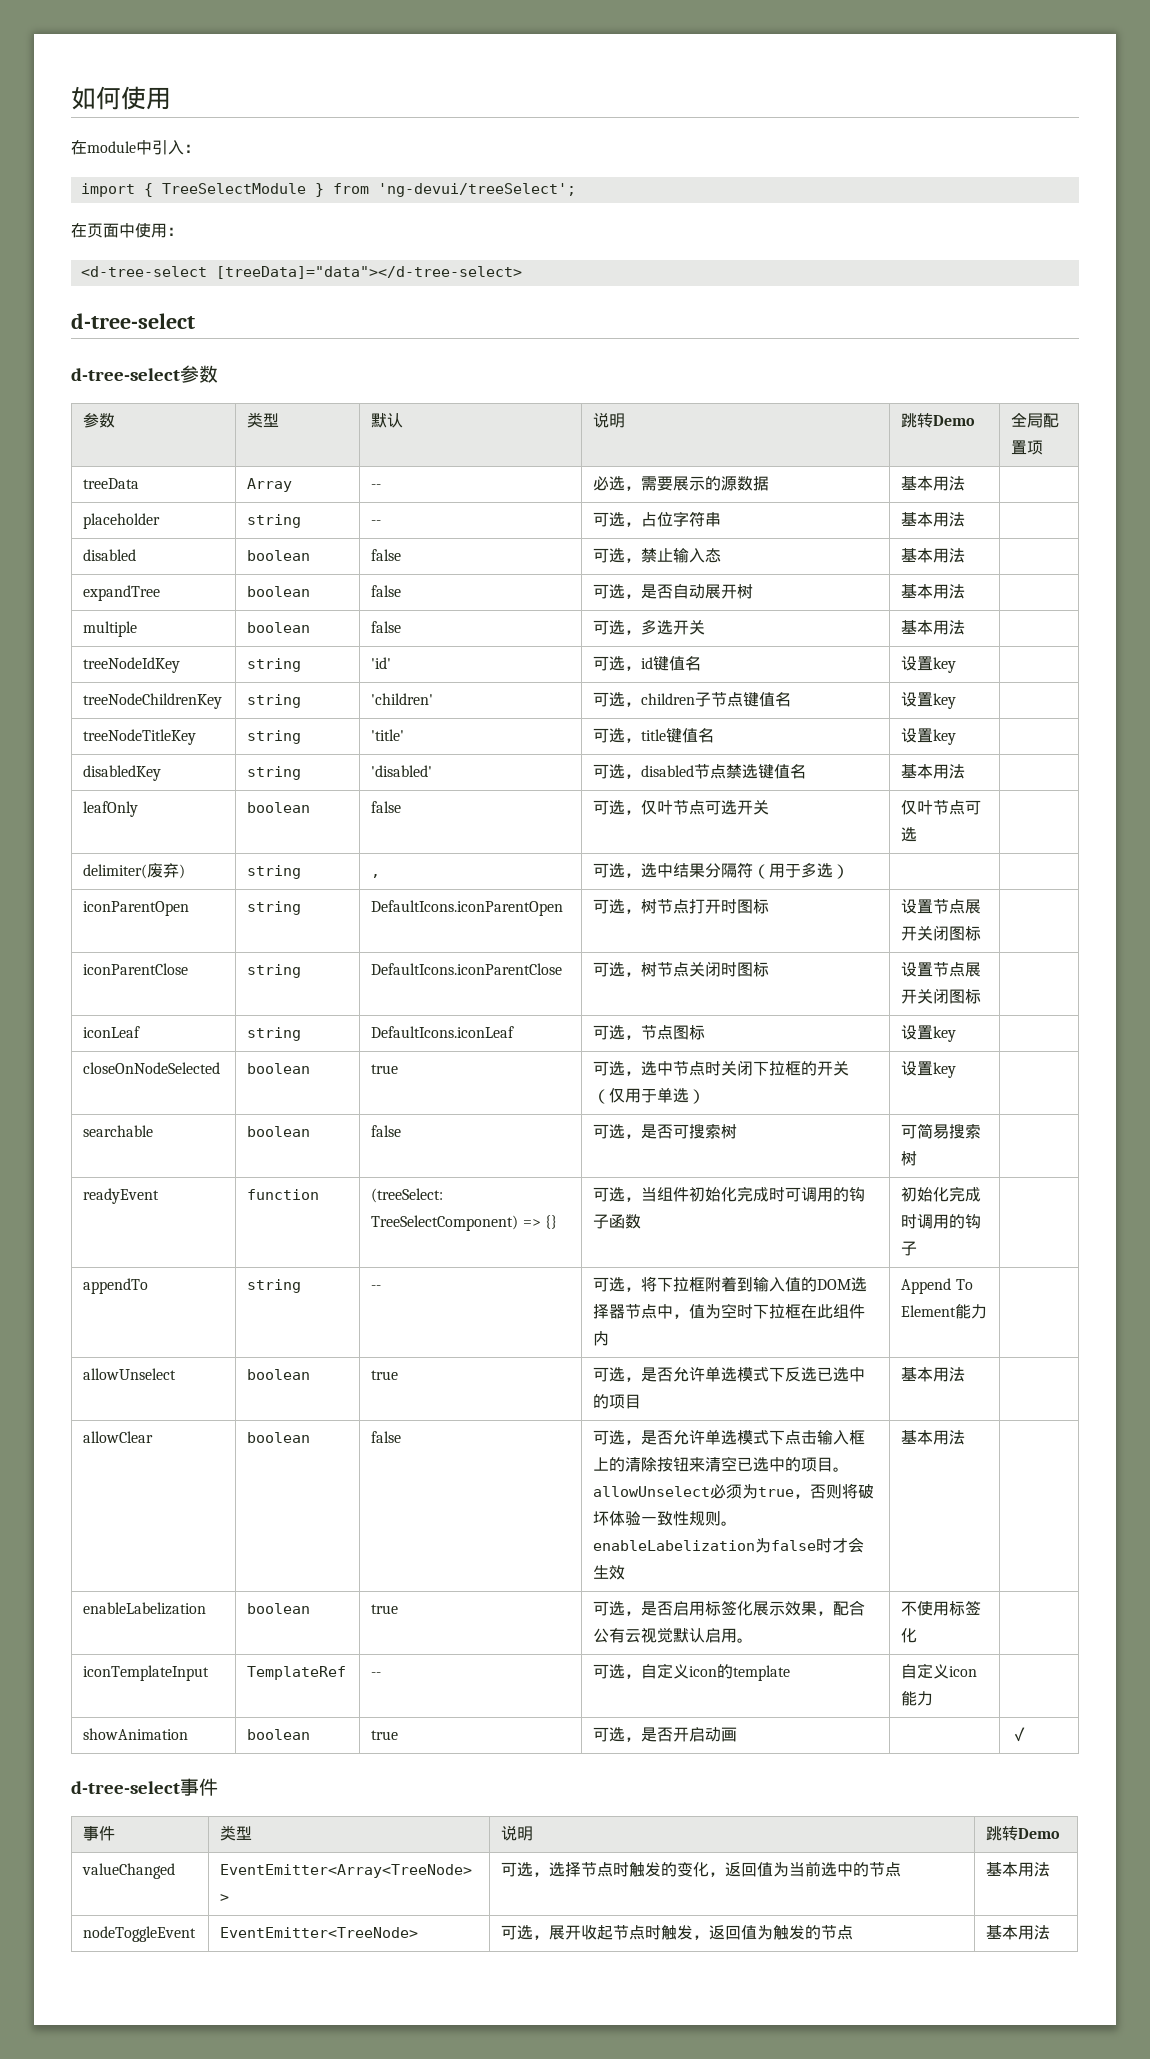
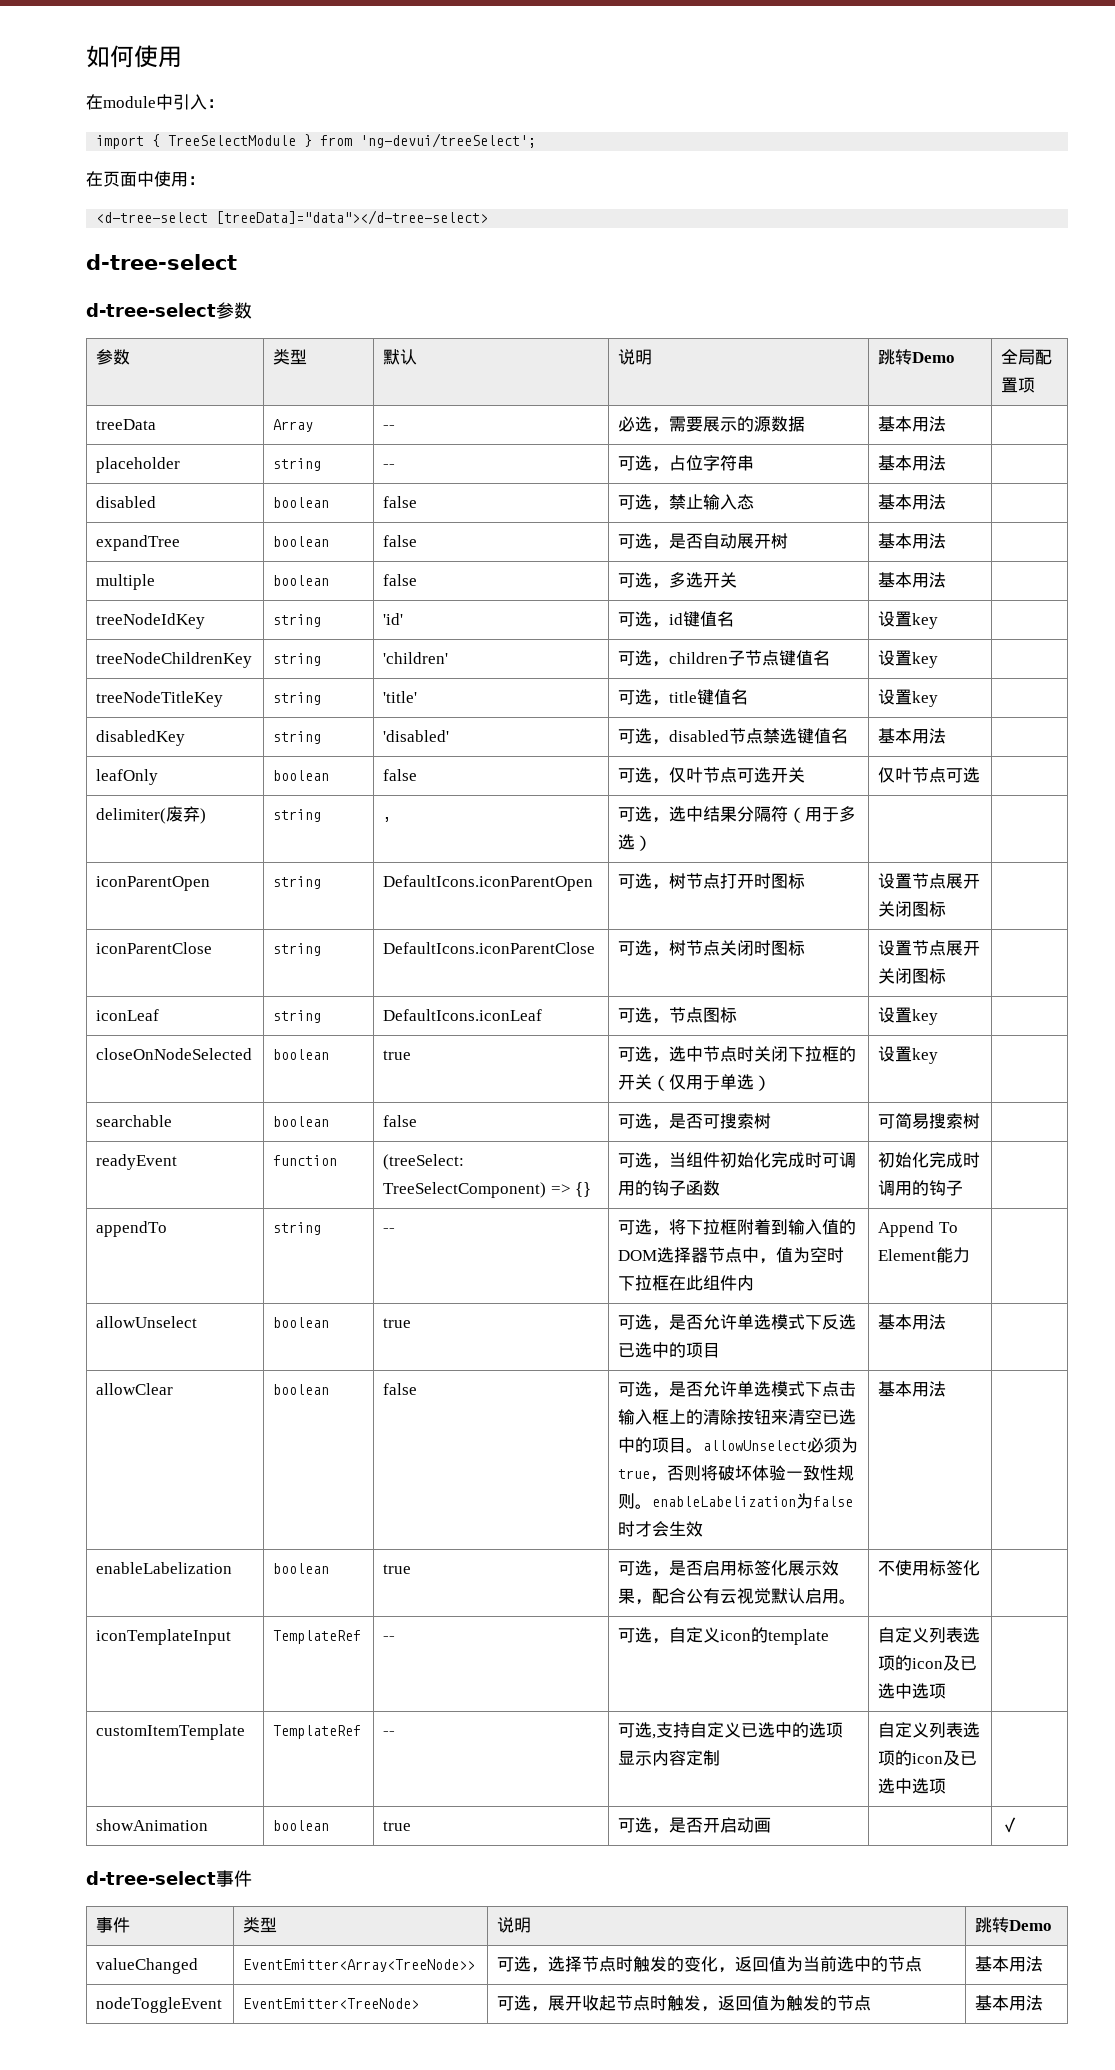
- iconTemplateInput | TemplateRef | -- | 可选，自定义icon的template | 自定义icon能力 |
+ iconTemplateInput | TemplateRef | -- | 可选，自定义icon的template | 自定义列表选项的icon及已选中选项 |
+ customItemTemplate | TemplateRef | -- | 可选,支持自定义已选中的选项显示内容定制 | 自定义列表选项的icon及已选中选项 |

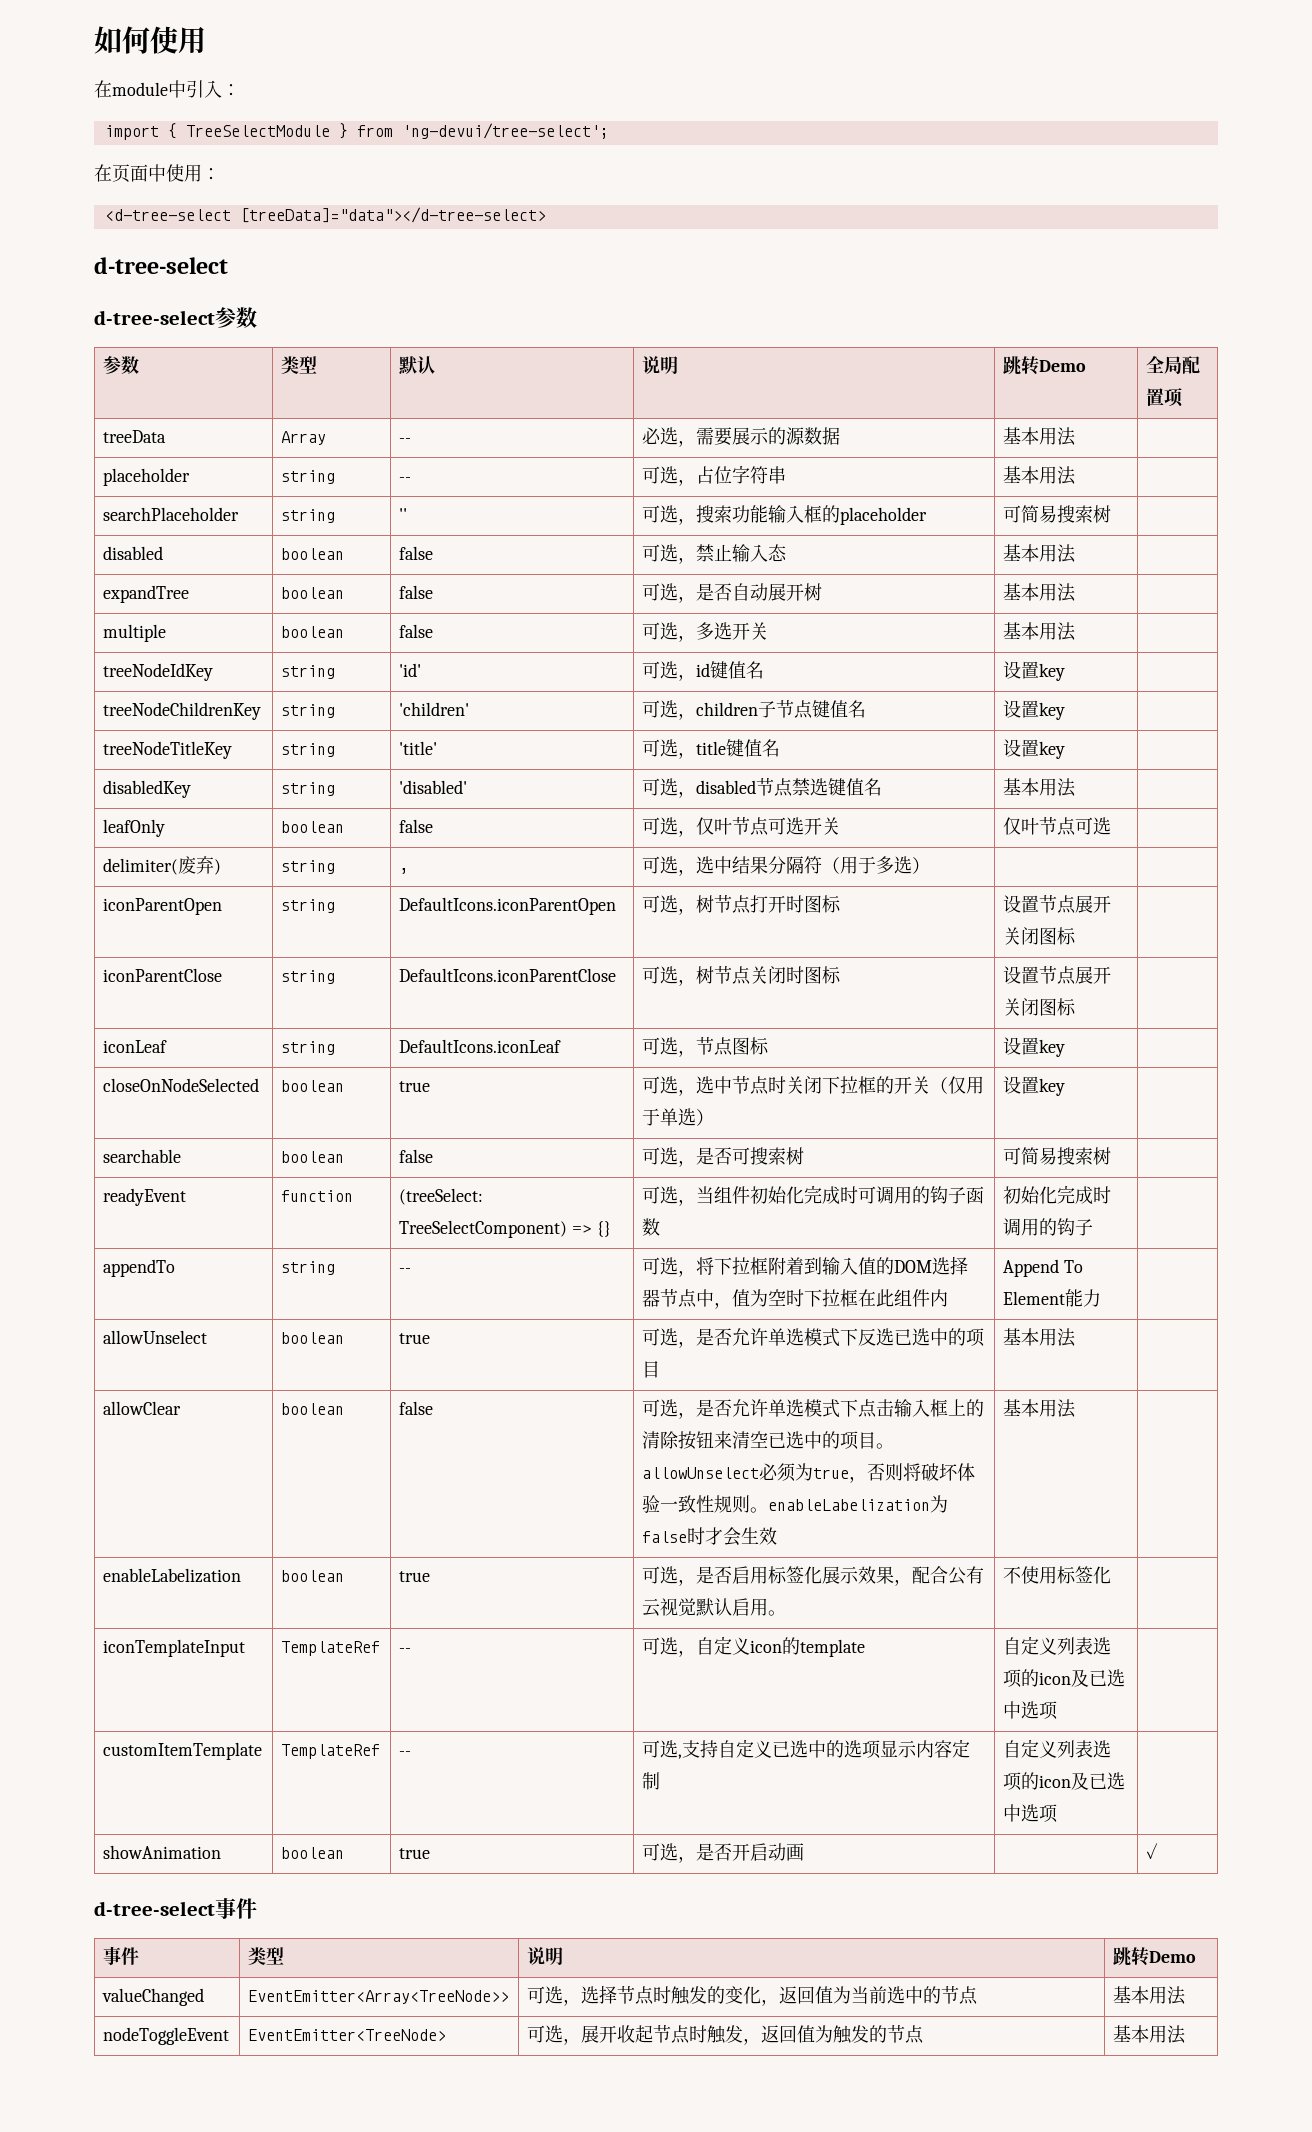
- import { TreeSelectModule } from 'ng-devui/treeSelect';
+ import { TreeSelectModule } from 'ng-devui/tree-select';
+ searchPlaceholder | string | '' | 可选，搜索功能输入框的placeholder | 可简易搜索树 |

